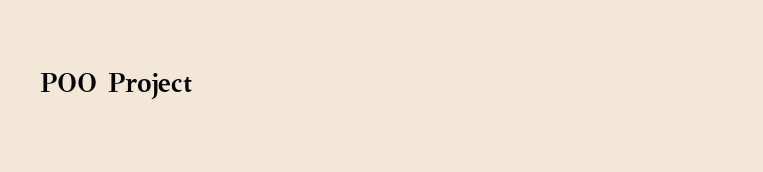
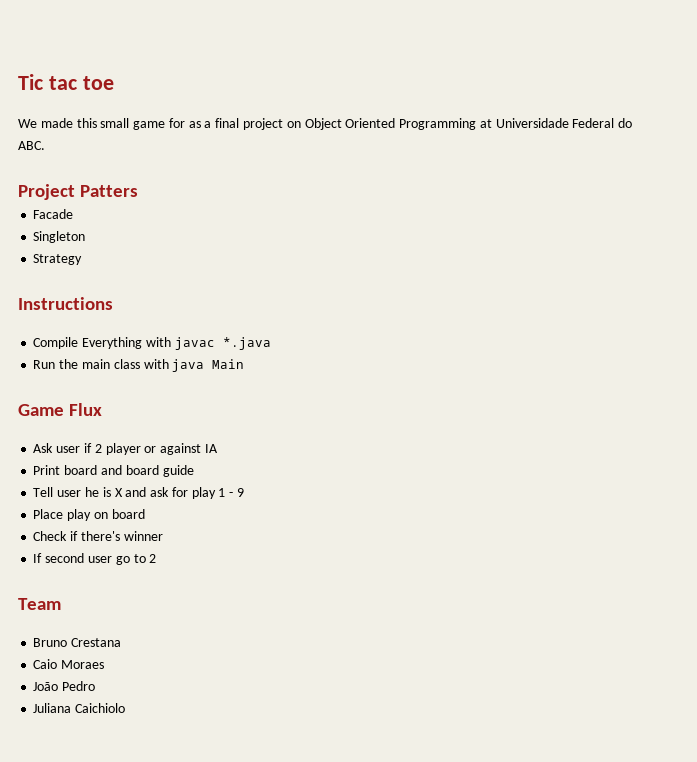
- POO Project
+ Tic tac toe
+ We made this small game for as a final project on Object Oriented Programming at Universidade Federal do ABC.
+ Project Patters
+ Facade
+ Singleton
+ Strategy
+ Instructions
+ Compile Everything with javac *.java
+ Run the main class with java Main
+ Game Flux
+ Ask user if 2 player or against IA
+ Print board and board guide
+ Tell user he is X and ask for play 1 - 9
+ Place play on board
+ Check if there's winner
+ If second user go to 2
+ Team
+ Bruno Crestana
+ Caio Moraes
+ João Pedro
+ Juliana Caichiolo

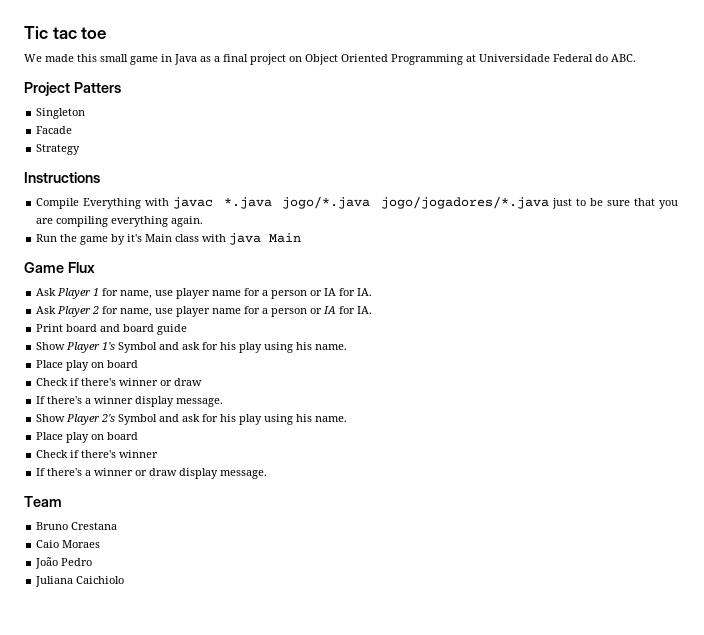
- We made this small game for as a final project on Object Oriented Programming at Universidade Federal do ABC.
+ We made this small game in Java as a final project on Object Oriented Programming at Universidade Federal do ABC.
+ Singleton
- Singleton
- Compile Everything with javac *.java
- Run the main class with java Main
+ Compile Everything with javac *.java jogo/*.java jogo/jogadores/*.java just to be sure that you are compiling everything again.
+ Run the game by it's Main class with java Main
- Ask user if 2 player or against IA
+ Ask Player 1 for name, use player name for a person or IA for IA.
+ Ask Player 2 for name, use player name for a person or IA for IA.
- Tell user he is X and ask for play 1 - 9
+ Show Player 1's Symbol and ask for his play using his name.
+ Place play on board
+ Check if there's winner or draw
+ If there's a winner display message.
+ Show Player 2's Symbol and ask for his play using his name.
- If second user go to 2
+ If there's a winner or draw display message.

